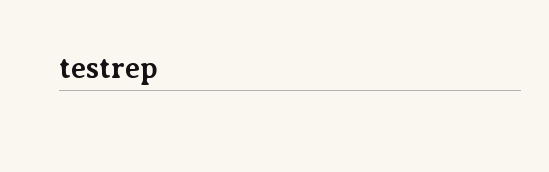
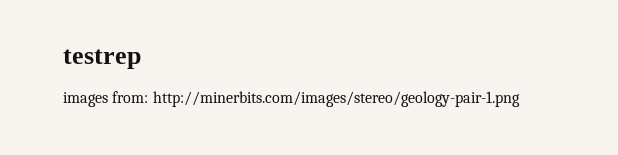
+ images from: http://minerbits.com/images/stereo/geology-pair-1.png

